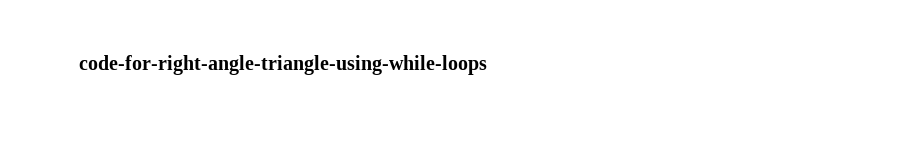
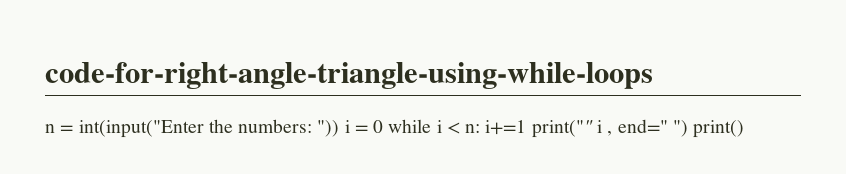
+ n = int(input("Enter the numbers: ")) i = 0 while i < n: i+=1 print("" i , end=" ") print()

